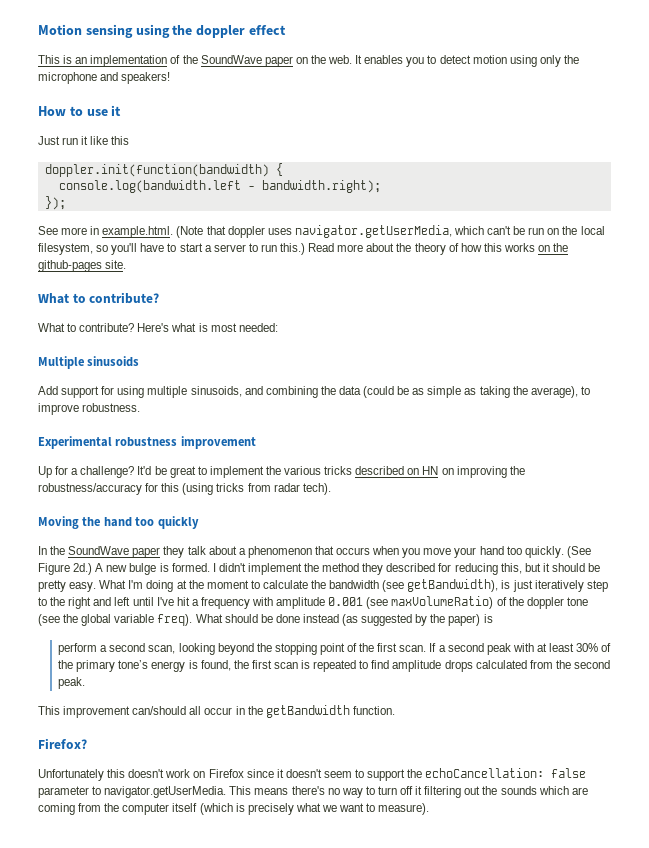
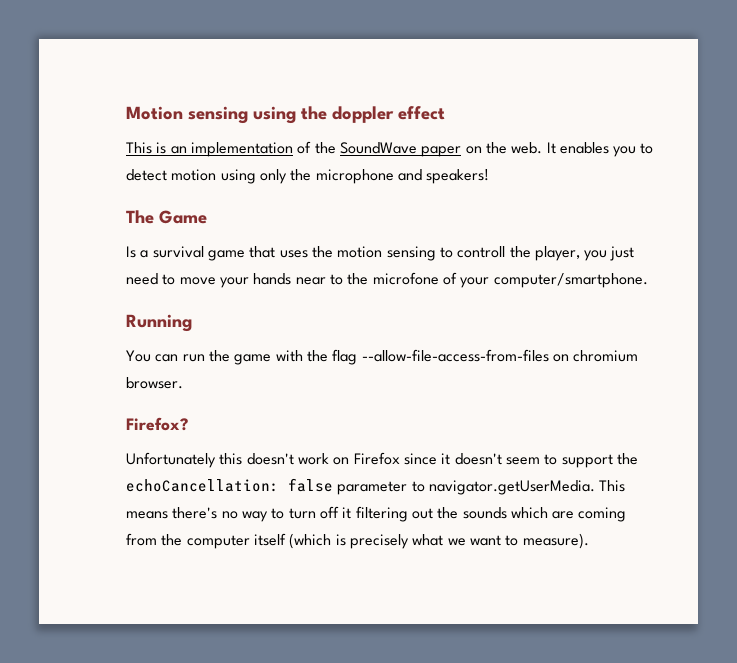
- How to use it
- Just run it like this
- doppler.init(function(bandwidth) {
- console.log(bandwidth.left - bandwidth.right);
- });
- See more in example.html. (Note that doppler uses navigator.getUserMedia, which can't be run on the local filesystem, so you'll have to start a server to run this.) Read more about the theory of how this works on the github-pages site.
- What to contribute?
- What to contribute? Here's what is most needed:
- Multiple sinusoids
- Add support for using multiple sinusoids, and combining the data (could be as simple as taking the average), to improve robustness.
- Experimental robustness improvement
- Up for a challenge? It'd be great to implement the various tricks described on HN on improving the robustness/accuracy for this (using tricks from radar tech).
- Moving the hand too quickly
- In the SoundWave paper they talk about a phenomenon that occurs when you move your hand too quickly. (See Figure 2d.) A new bulge is formed. I didn't implement the method they described for reducing this, but it should be pretty easy. What I'm doing at the moment to calculate the bandwidth (see getBandwidth), is just iteratively step to the right and left until I've hit a frequency with amplitude 0.001 (see maxVolumeRatio) of the doppler tone (see the global variable freq). What should be done instead (as suggested by the paper) is
- perform a second scan, looking beyond the stopping point of the first scan. If a second peak with at least 30% of the primary tone’s energy is found, the first scan is repeated to find amplitude drops calculated from the second peak.
- This improvement can/should all occur in the getBandwidth function.
+ The Game
+ Is a survival game that uses the motion sensing to controll the player, you just need to move your hands near to the microfone of your computer/smartphone.
+ Running
+ You can run the game with the flag --allow-file-access-from-files on chromium browser.

